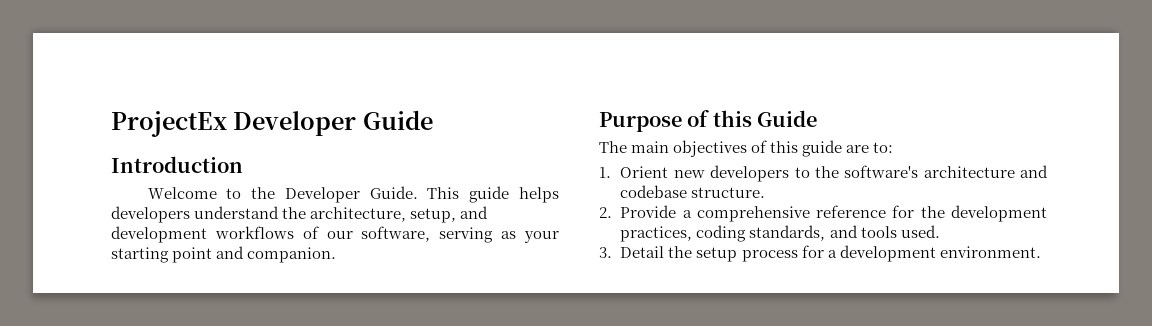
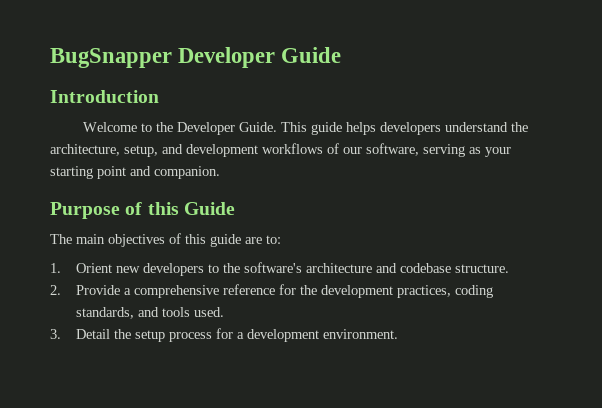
- ProjectEx Developer Guide
+ BugSnapper Developer Guide

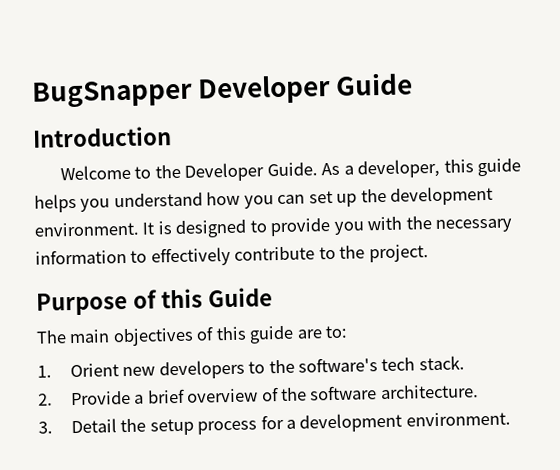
- This guide helps developers understand the architecture, setup, and development workflows of our software, serving as your starting point and companion.
+ As a developer, this guide helps you understand how you can set up the development environment. It is designed to provide you with the necessary information to effectively contribute to the project.
- 1. Orient new developers to the software's architecture and codebase structure.
+ 1. Orient new developers to the software's tech stack.
- 2. Provide a comprehensive reference for the development practices, coding standards, and tools used.
+ 2. Provide a brief overview of the software architecture.

